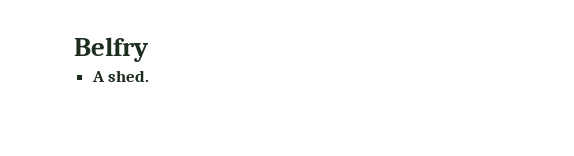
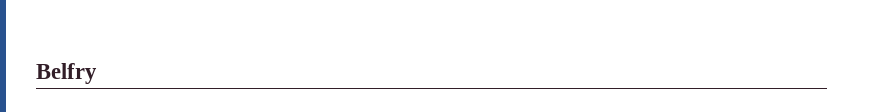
- A shed.

